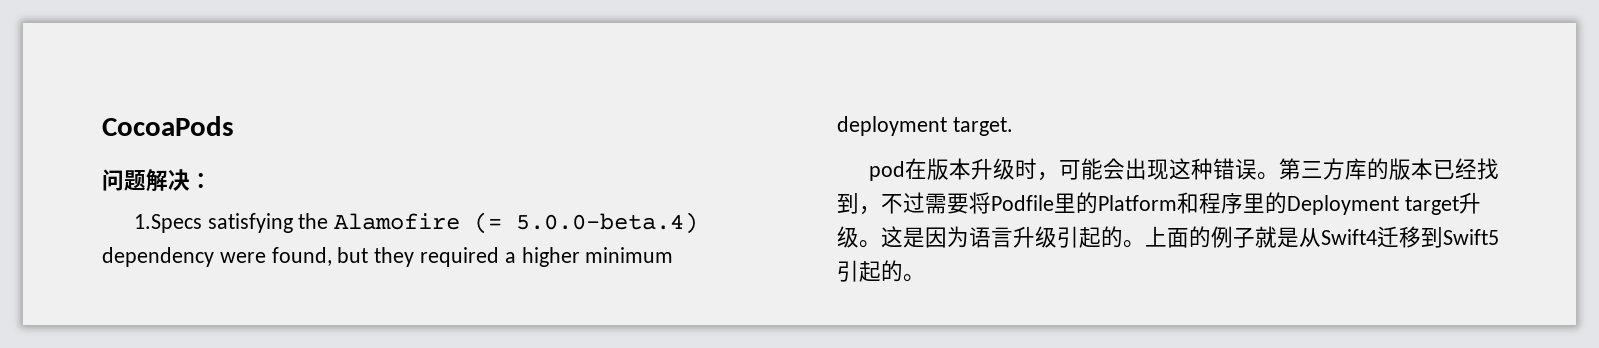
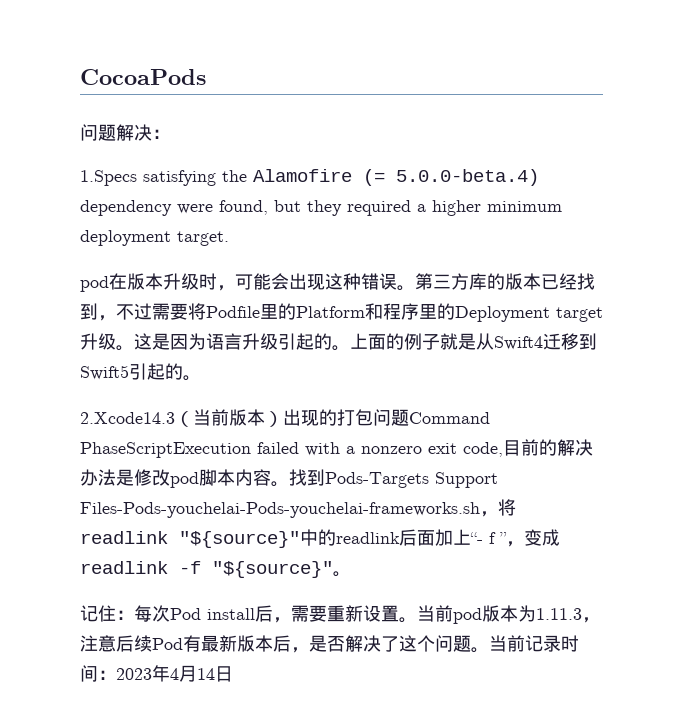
+ 2.Xcode14.3（当前版本）出现的打包问题Command PhaseScriptExecution failed with a nonzero exit code,目前的解决办法是修改pod脚本内容。找到Pods-Targets Support Files-Pods-youchelai-Pods-youchelai-frameworks.sh，将readlink "${source}"中的readlink后面加上“- f ”，变成readlink -f "${source}"。
+ 记住：每次Pod install后，需要重新设置。当前pod版本为1.11.3，注意后续Pod有最新版本后，是否解决了这个问题。当前记录时间：2023年4月14日

